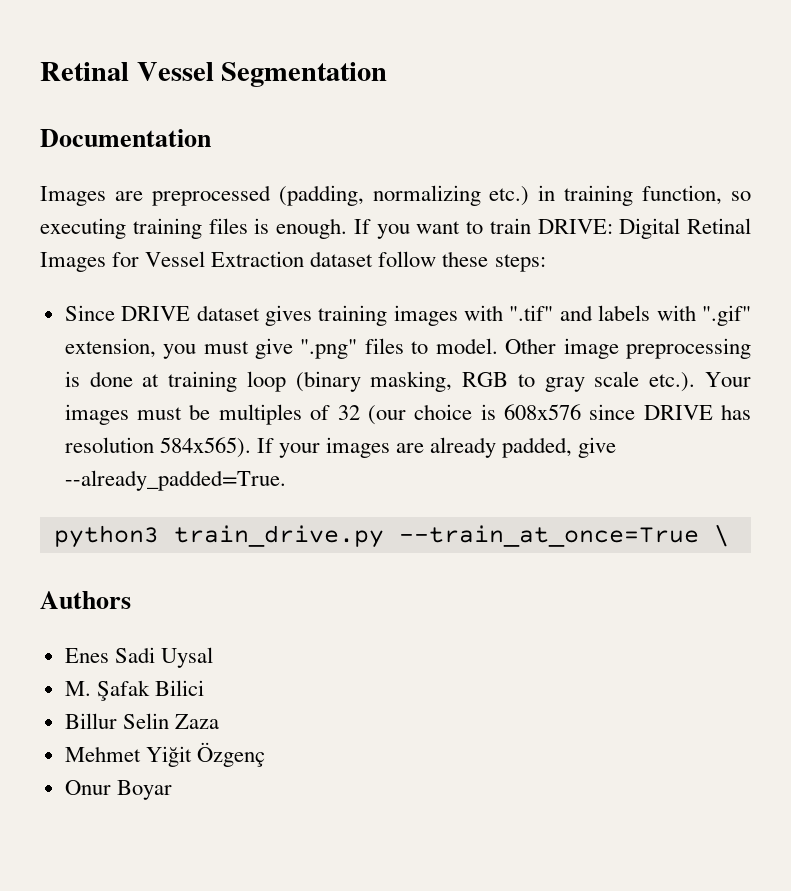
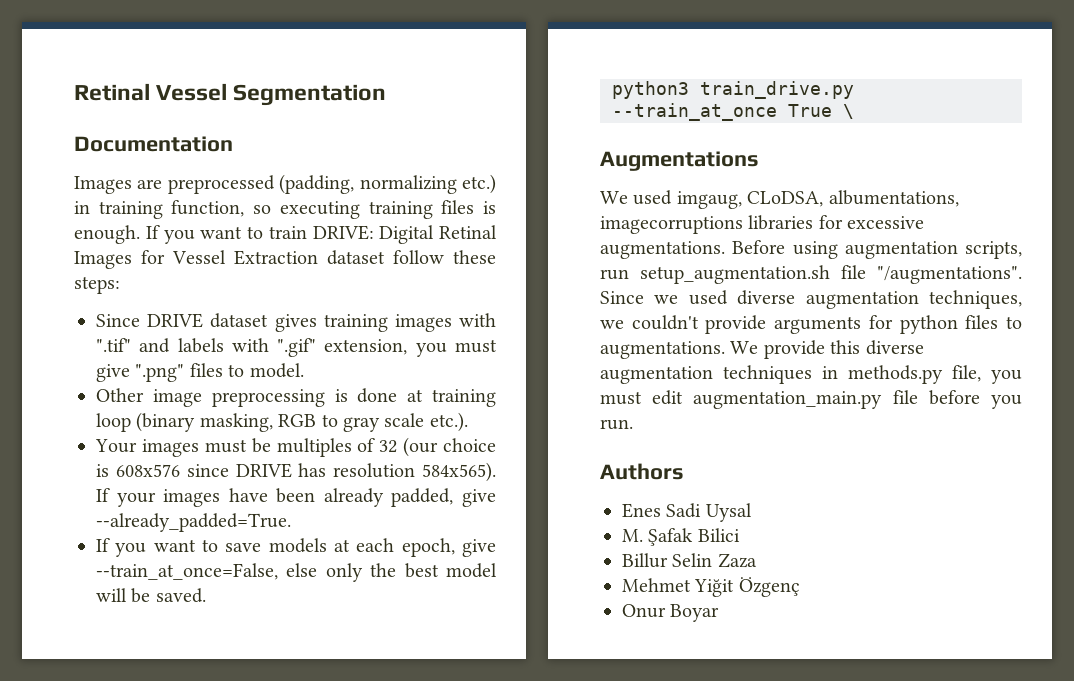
- Since DRIVE dataset gives training images with ".tif" and labels with ".gif" extension, you must give ".png" files to model. Other image preprocessing is done at training loop (binary masking, RGB to gray scale etc.). Your images must be multiples of 32 (our choice is 608x576 since DRIVE has resolution 584x565).
+ Since DRIVE dataset gives training images with ".tif" and labels with ".gif" extension, you must give ".png" files to model.
+ Other image preprocessing is done at training loop (binary masking, RGB to gray scale etc.).
+ Your images must be multiples of 32 (our choice is 608x576 since DRIVE has resolution 584x565).
- If your images are already padded, give --already_padded=True.
+ If your images have been already padded, give --already_padded=True.
+ If you want to save models at each epoch, give --train_at_once=False, else only the best model will be saved.
- python3 train_drive.py --train_at_once=True \
+ python3 train_drive.py --train_at_once True \
+ Augmentations
+ We used imgaug, CLoDSA, albumentations, imagecorruptions libraries for excessive augmentations. Before using augmentation scripts, run setup_augmentation.sh file "/augmentations". Since we used diverse augmentation techniques, we couldn't provide arguments for python files to augmentations. We provide this diverse augmentation techniques in methods.py file, you must edit augmentation_main.py file before you run.

